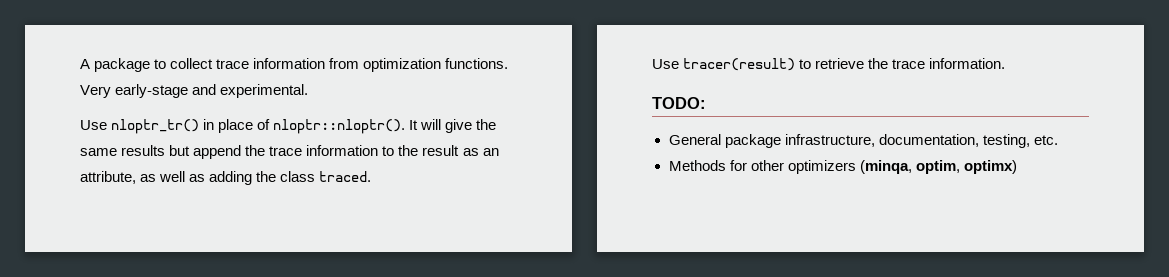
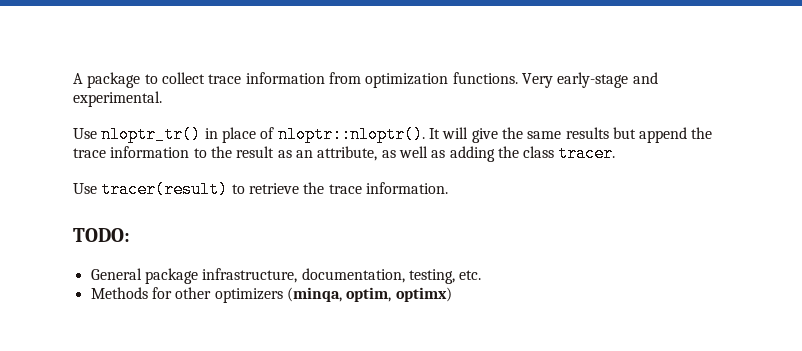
- It will give the same results but append the trace information to the result as an attribute, as well as adding the class traced.
+ It will give the same results but append the trace information to the result as an attribute, as well as adding the class tracer.

